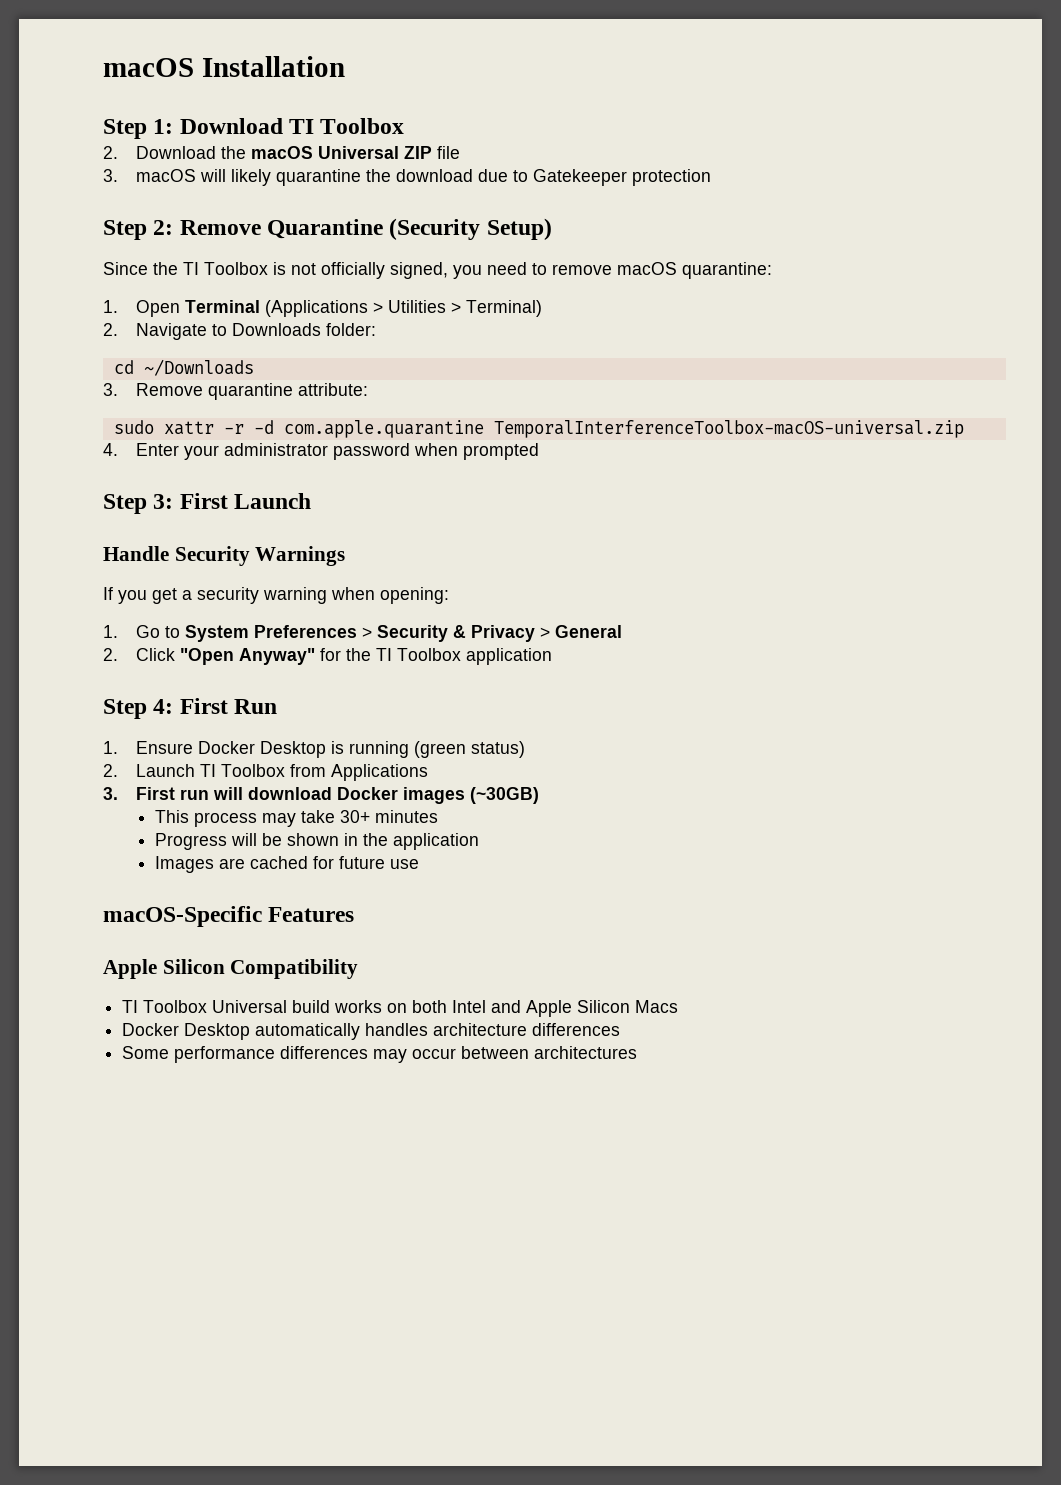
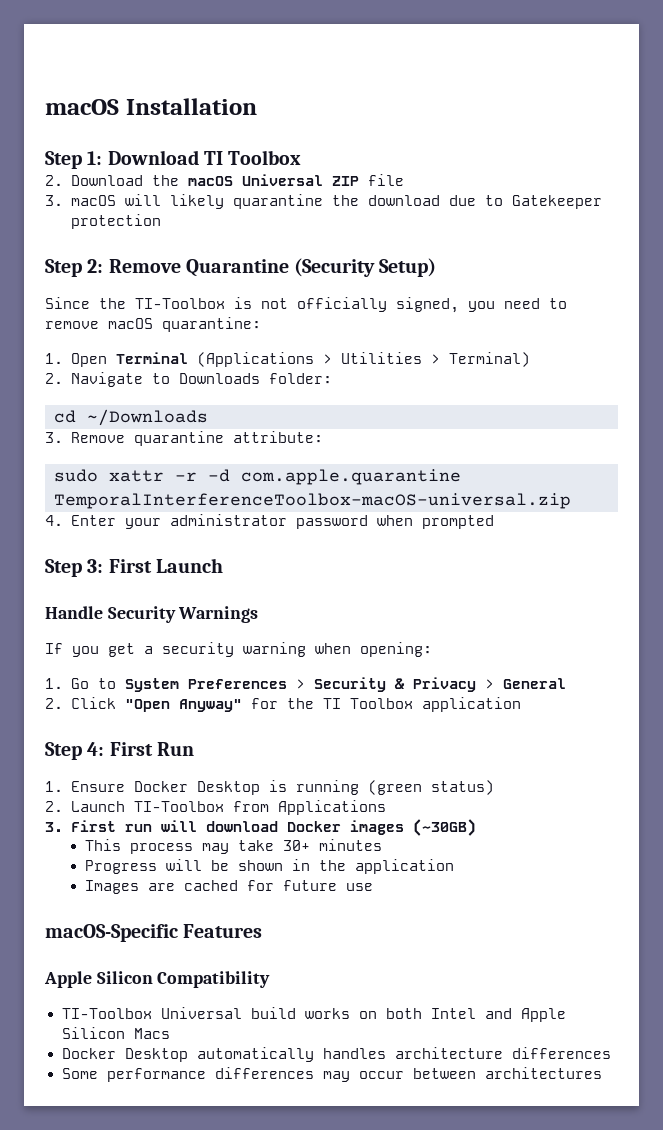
- Since the TI Toolbox is not officially signed, you need to remove macOS quarantine:
+ Since the TI-Toolbox is not officially signed, you need to remove macOS quarantine:
- 2. Launch TI Toolbox from Applications
+ 2. Launch TI-Toolbox from Applications
- TI Toolbox Universal build works on both Intel and Apple Silicon Macs
+ TI-Toolbox Universal build works on both Intel and Apple Silicon Macs

